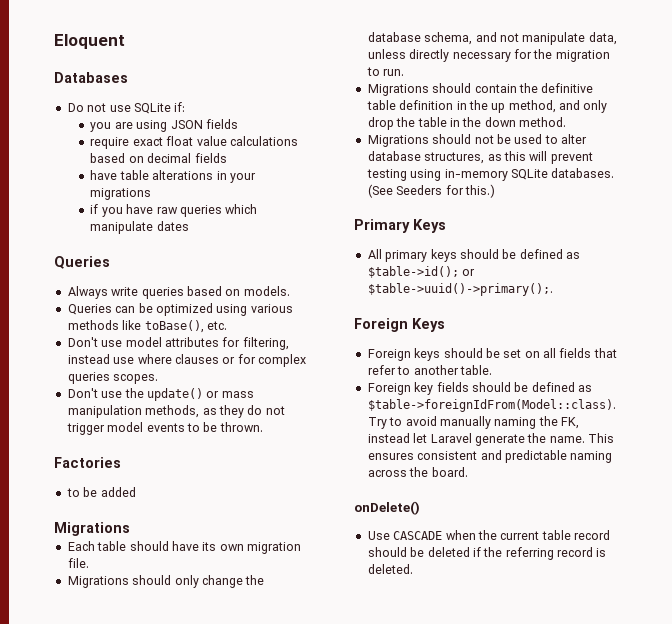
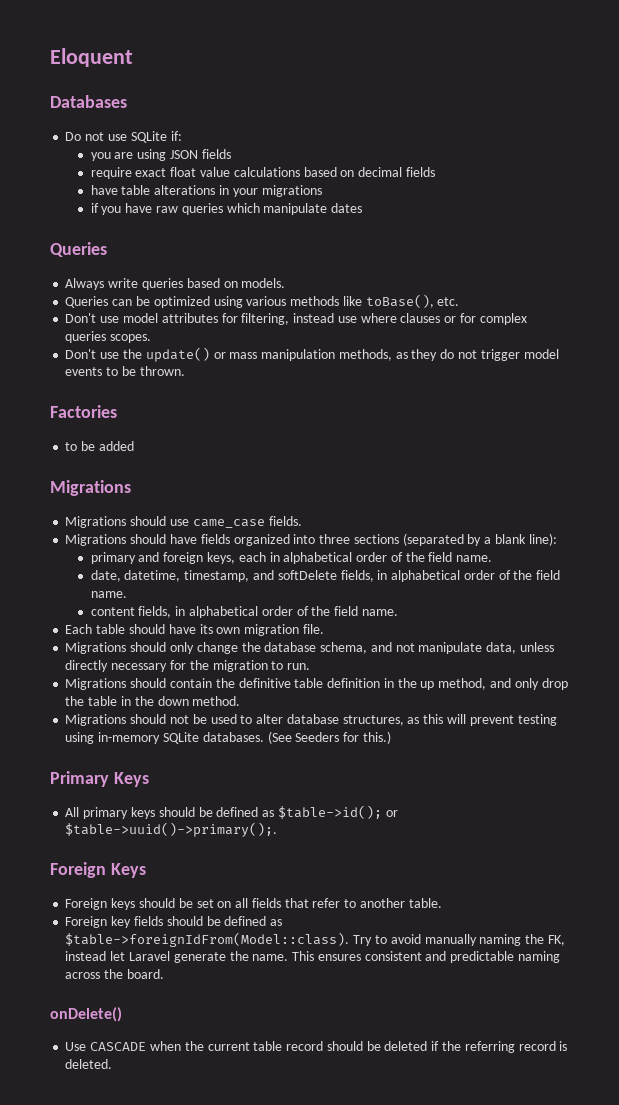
+ Migrations should use came_case fields.
+ Migrations should have fields organized into three sections (separated by a blank line):
+ primary and foreign keys, each in alphabetical order of the field name.
+ date, datetime, timestamp, and softDelete fields, in alphabetical order of the field name.
+ content fields, in alphabetical order of the field name.

